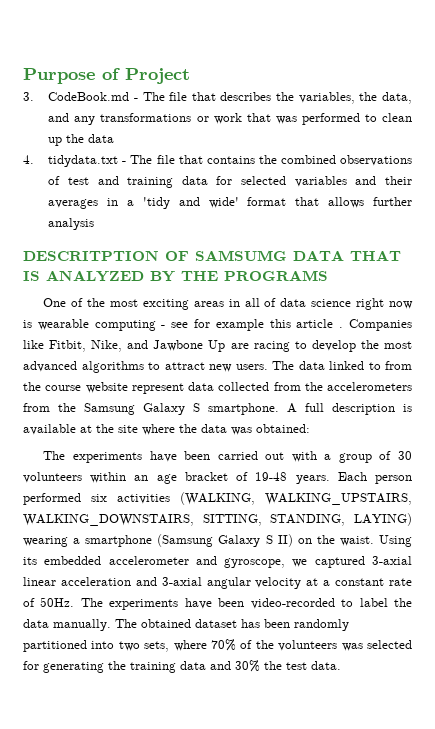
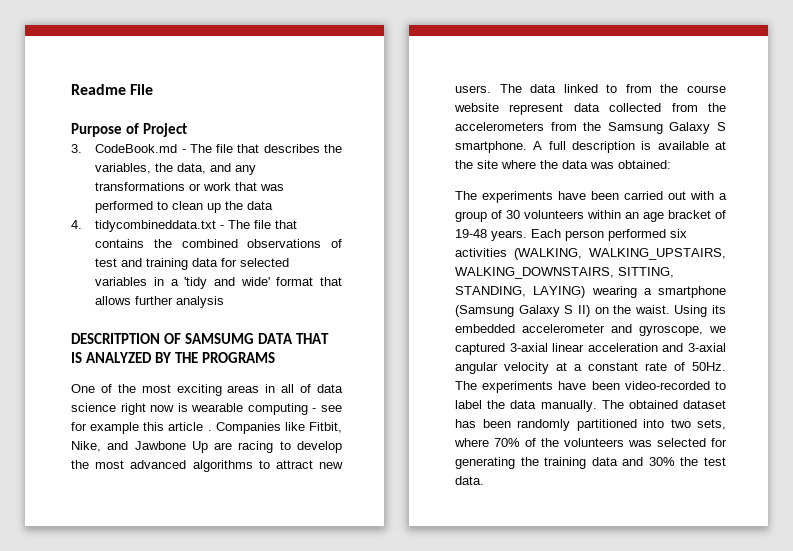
+ Readme File
- 4. tidydata.txt - The file that contains the combined observations of test and training data for selected variables and their averages in a 'tidy and wide' format that allows further analysis
+ 4. tidycombineddata.txt - The file that contains the combined observations of test and training data for selected variables in a 'tidy and wide' format that allows further analysis

